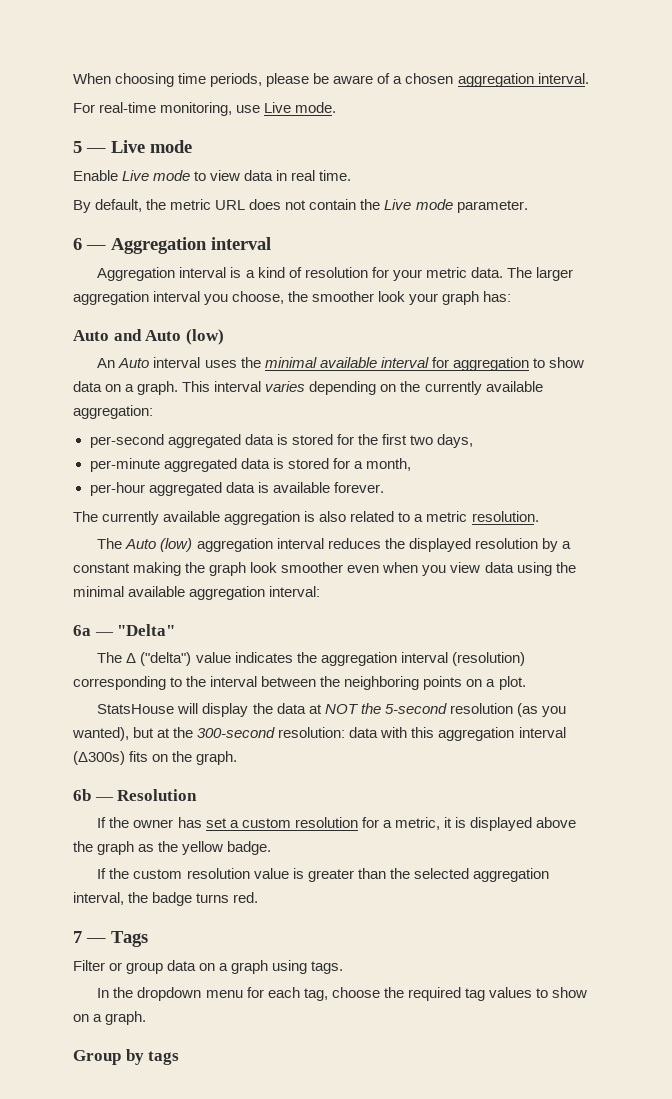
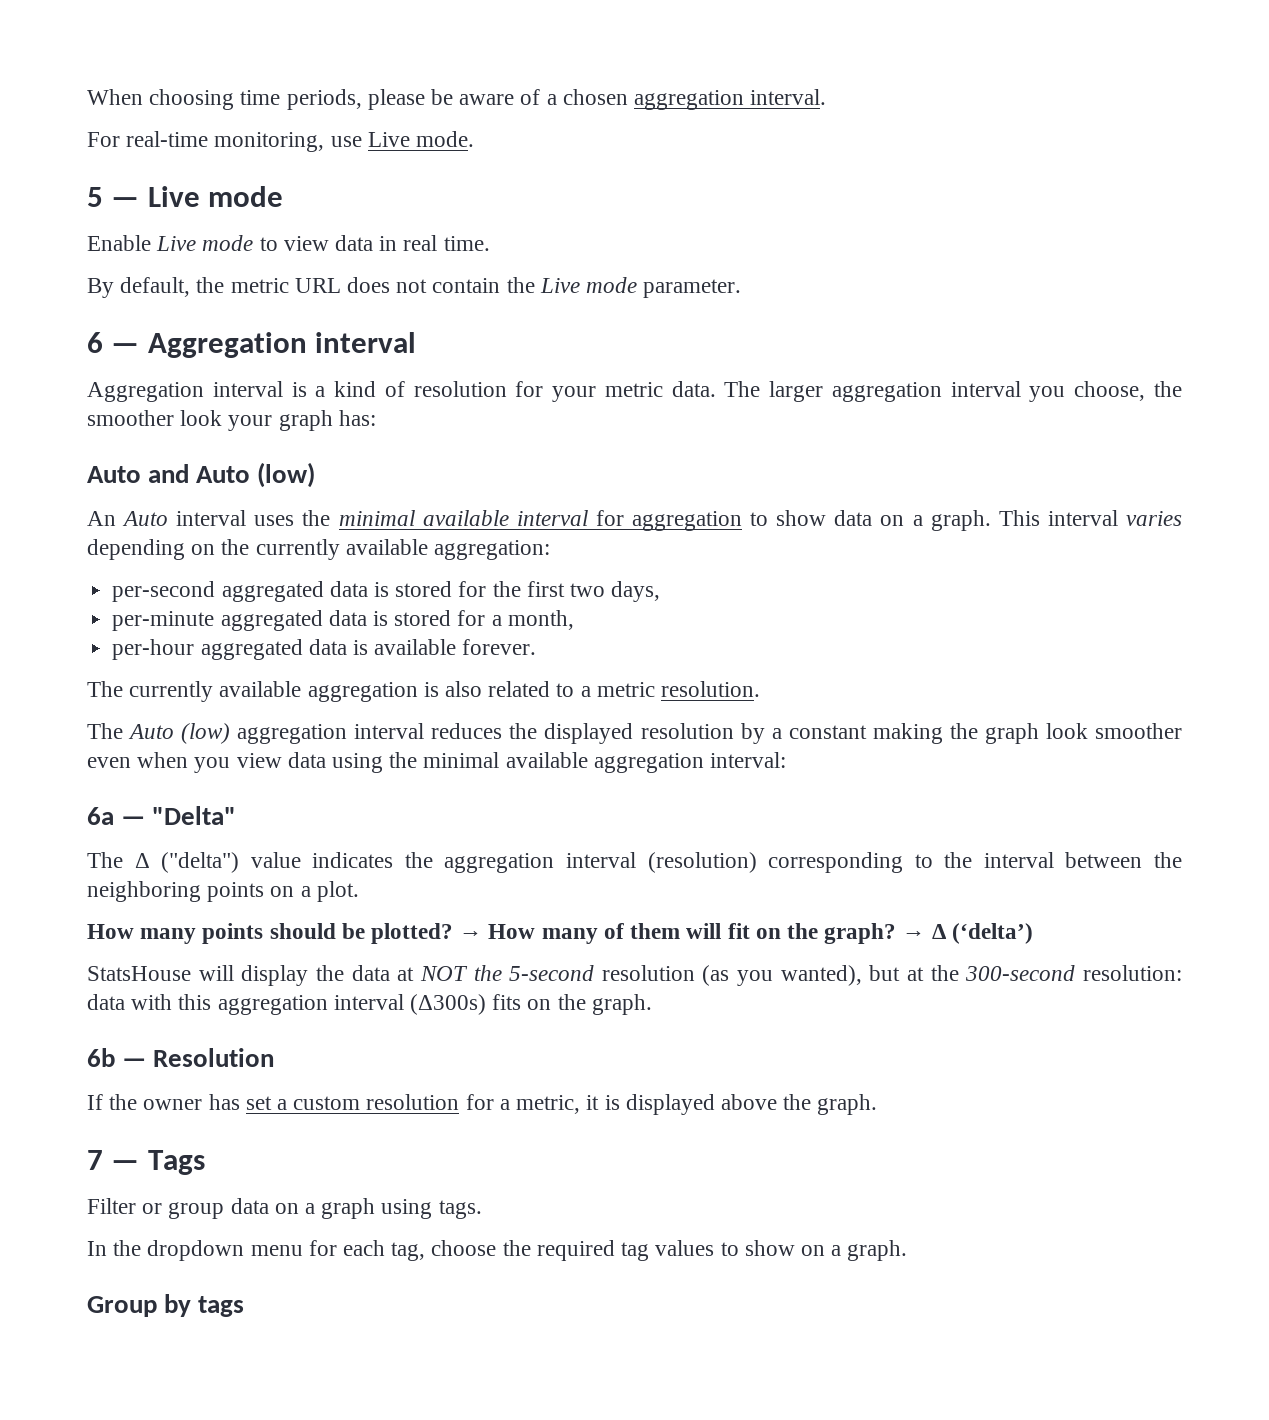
+ How many points should be plotted? → How many of them will fit on the graph? → Δ (‘delta’)
- If the owner has set a custom resolution for a metric, it is displayed above the graph as the yellow badge.
- If the custom resolution value is greater than the selected aggregation interval, the badge turns red.
+ If the owner has set a custom resolution for a metric, it is displayed above the graph.

